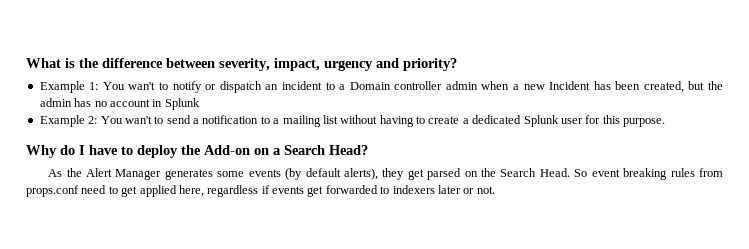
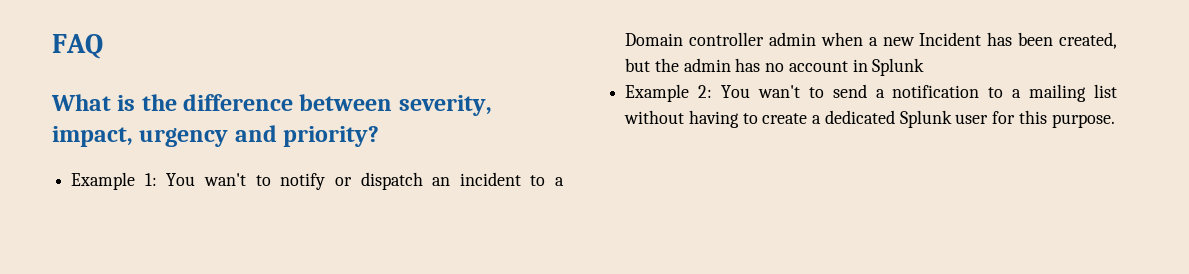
+ FAQ
- Why do I have to deploy the Add-on on a Search Head?
- As the Alert Manager generates some events (by default alerts), they get parsed on the Search Head. So event breaking rules from props.conf need to get applied here, regardless if events get forwarded to indexers later or not.

